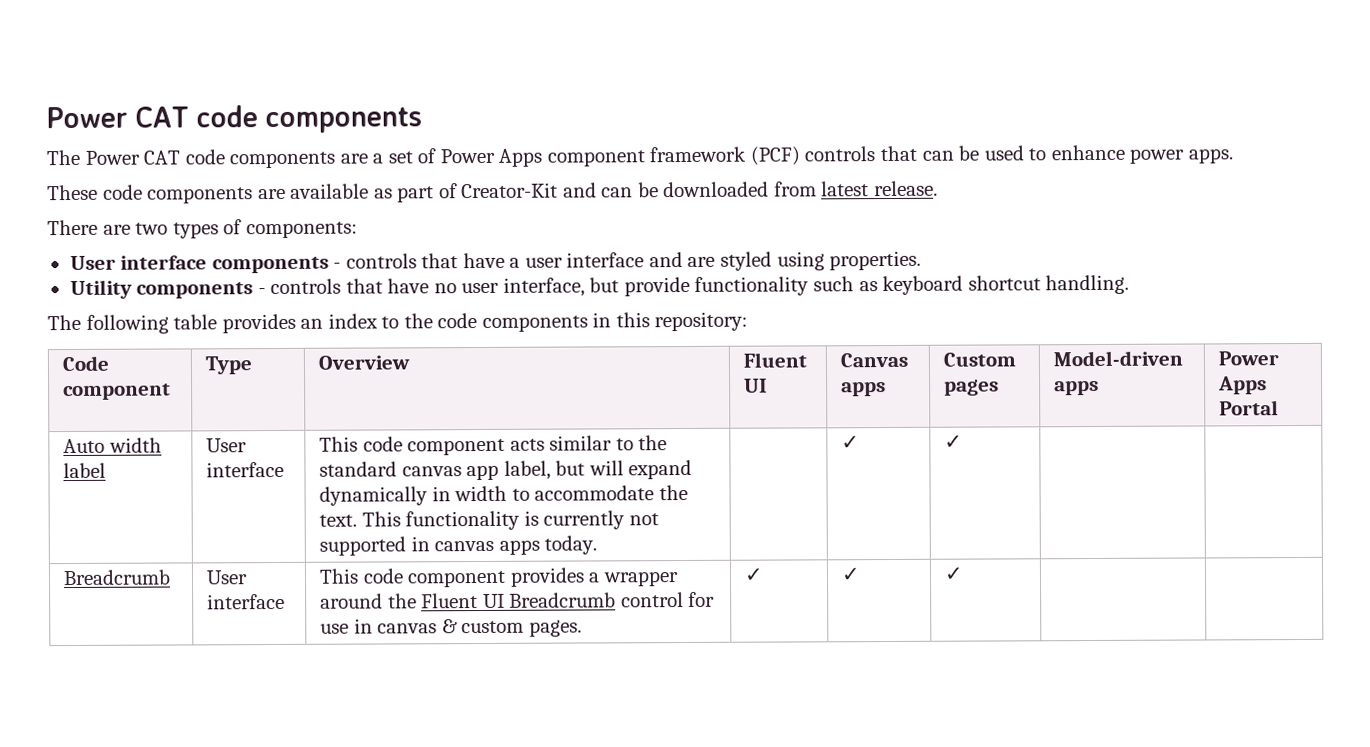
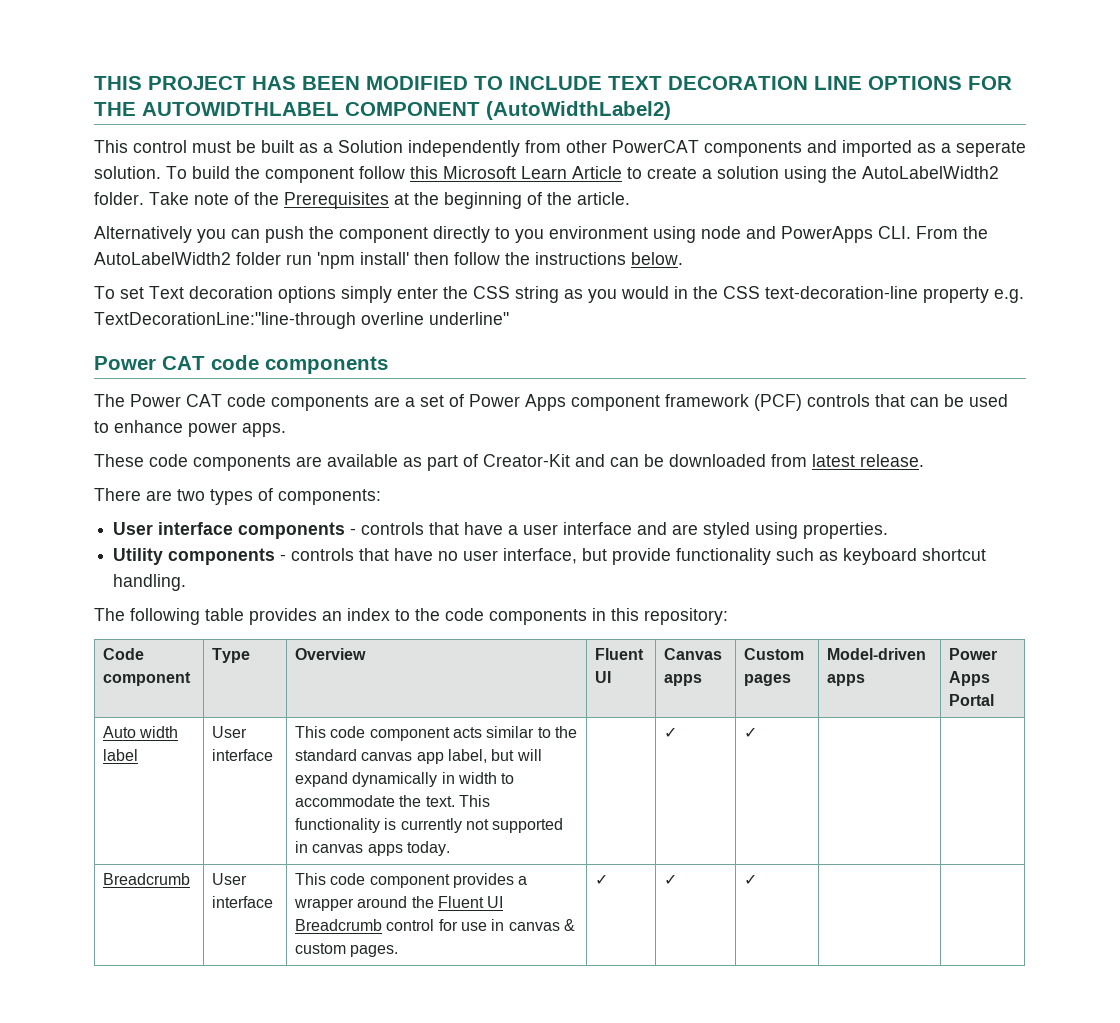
+ THIS PROJECT HAS BEEN MODIFIED TO INCLUDE TEXT DECORATION LINE OPTIONS FOR THE AUTOWIDTHLABEL COMPONENT (AutoWidthLabel2)
+ This control must be built as a Solution independently from other PowerCAT components and imported as a seperate solution. To build the component follow this Microsoft Learn Article to create a solution using the AutoLabelWidth2 folder. Take note of the Prerequisites at the beginning of the article.
+ Alternatively you can push the component directly to you environment using node and PowerApps CLI. From the AutoLabelWidth2 folder run 'npm install' then follow the instructions below.
+ To set Text decoration options simply enter the CSS string as you would in the CSS text-decoration-line property e.g. TextDecorationLine:"line-through overline underline"

